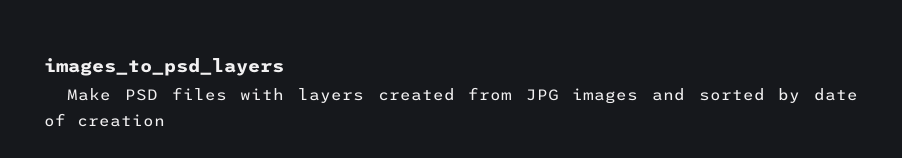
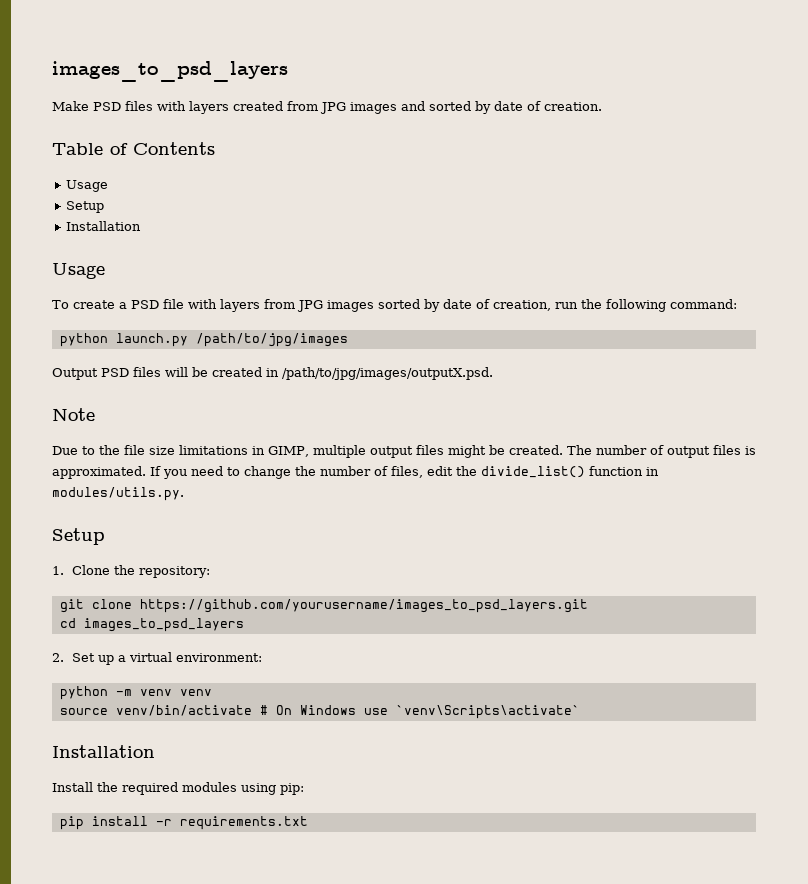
- Make PSD files with layers created from JPG images and sorted by date of creation
+ Make PSD files with layers created from JPG images and sorted by date of creation.
+ Table of Contents
+ Usage
+ Setup
+ Installation
+ Usage
+ To create a PSD file with layers from JPG images sorted by date of creation, run the following command:
+ python launch.py /path/to/jpg/images
+ Output PSD files will be created in /path/to/jpg/images/outputX.psd.
+ Note
+ Due to the file size limitations in GIMP, multiple output files might be created. The number of output files is approximated. If you need to change the number of files, edit the divide_list() function in modules/utils.py.
+ Setup
+ 1. Clone the repository:
+ git clone https://github.com/yourusername/images_to_psd_layers.git
+ cd images_to_psd_layers
+ 2. Set up a virtual environment:
+ python -m venv venv
+ source venv/bin/activate # On Windows use `venv\Scripts\activate`
+ Installation
+ Install the required modules using pip:
+ pip install -r requirements.txt

